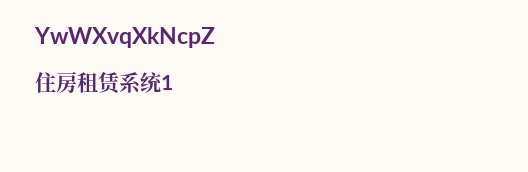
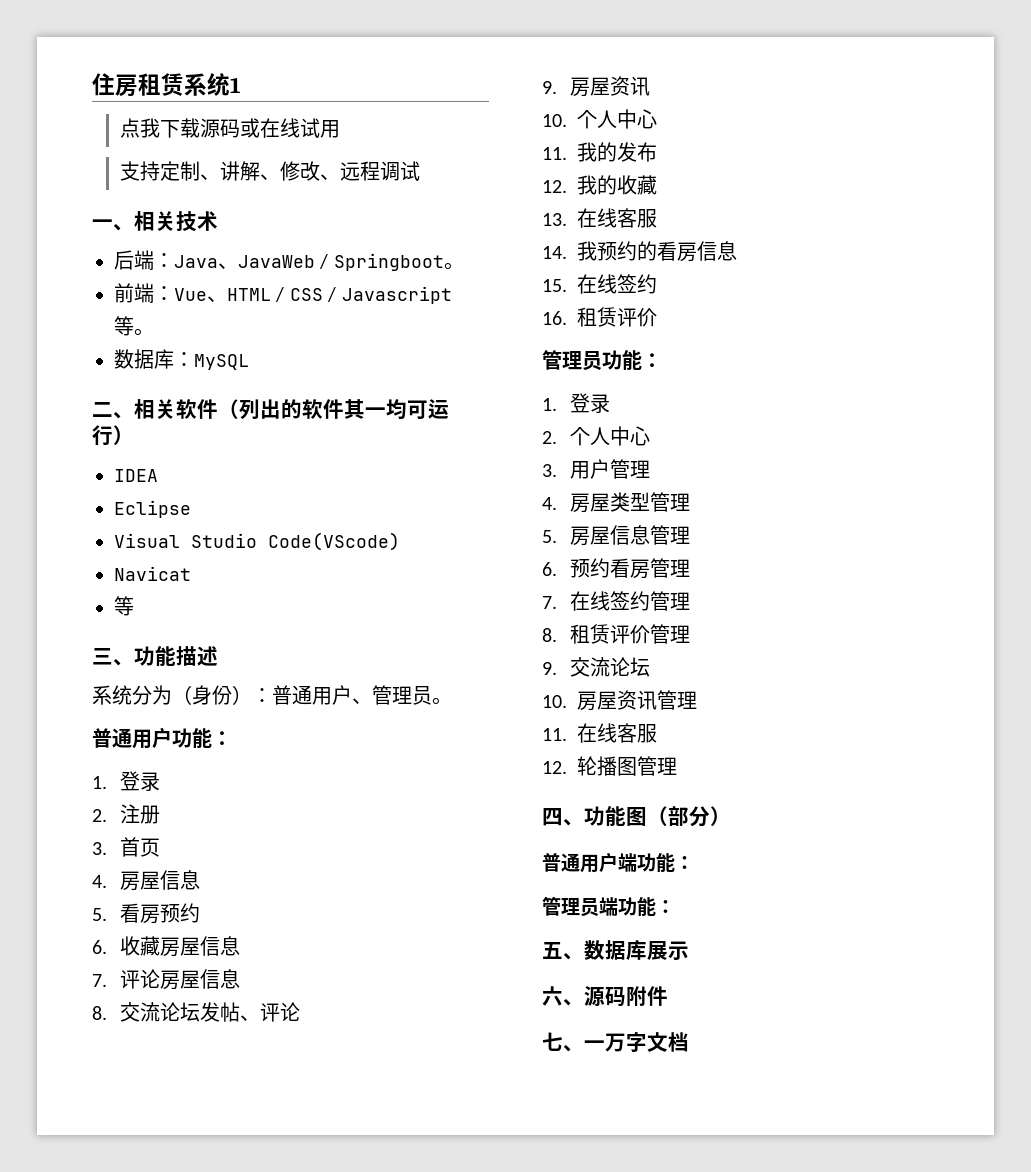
- YwWXvqXkNcpZ
+ 点我下载源码或在线试用
+ 支持定制、讲解、修改、远程调试
+ 一、相关技术
+ 后端：Java、JavaWeb / Springboot。
+ 前端：Vue、HTML / CSS / Javascript等。
+ 数据库：MySQL
+ 二、相关软件（列出的软件其一均可运行）
+ IDEA
+ Eclipse
+ Visual Studio Code(VScode)
+ Navicat
+ 等
+ 三、功能描述
+ 系统分为（身份）：普通用户、管理员。
+ 普通用户功能：
+ 1.登录
+ 2.注册
+ 3.首页
+ 4.房屋信息
+ 5.看房预约
+ 6.收藏房屋信息
+ 7.评论房屋信息
+ 8.交流论坛发帖、评论
+ 9.房屋资讯
+ 10.个人中心
+ 11.我的发布
+ 12.我的收藏
+ 13.在线客服
+ 14.我预约的看房信息
+ 15.在线签约
+ 16.租赁评价
+ 管理员功能：
+ 1.登录
+ 2.个人中心
+ 3.用户管理
+ 4.房屋类型管理
+ 5.房屋信息管理
+ 6.预约看房管理
+ 7.在线签约管理
+ 8.租赁评价管理
+ 9.交流论坛
+ 10.房屋资讯管理
+ 11.在线客服
+ 12.轮播图管理
+ 四、功能图（部分）
+ 普通用户端功能：
+ 管理员端功能：
+ 五、数据库展示
+ 六、源码附件
+ 七、一万字文档

